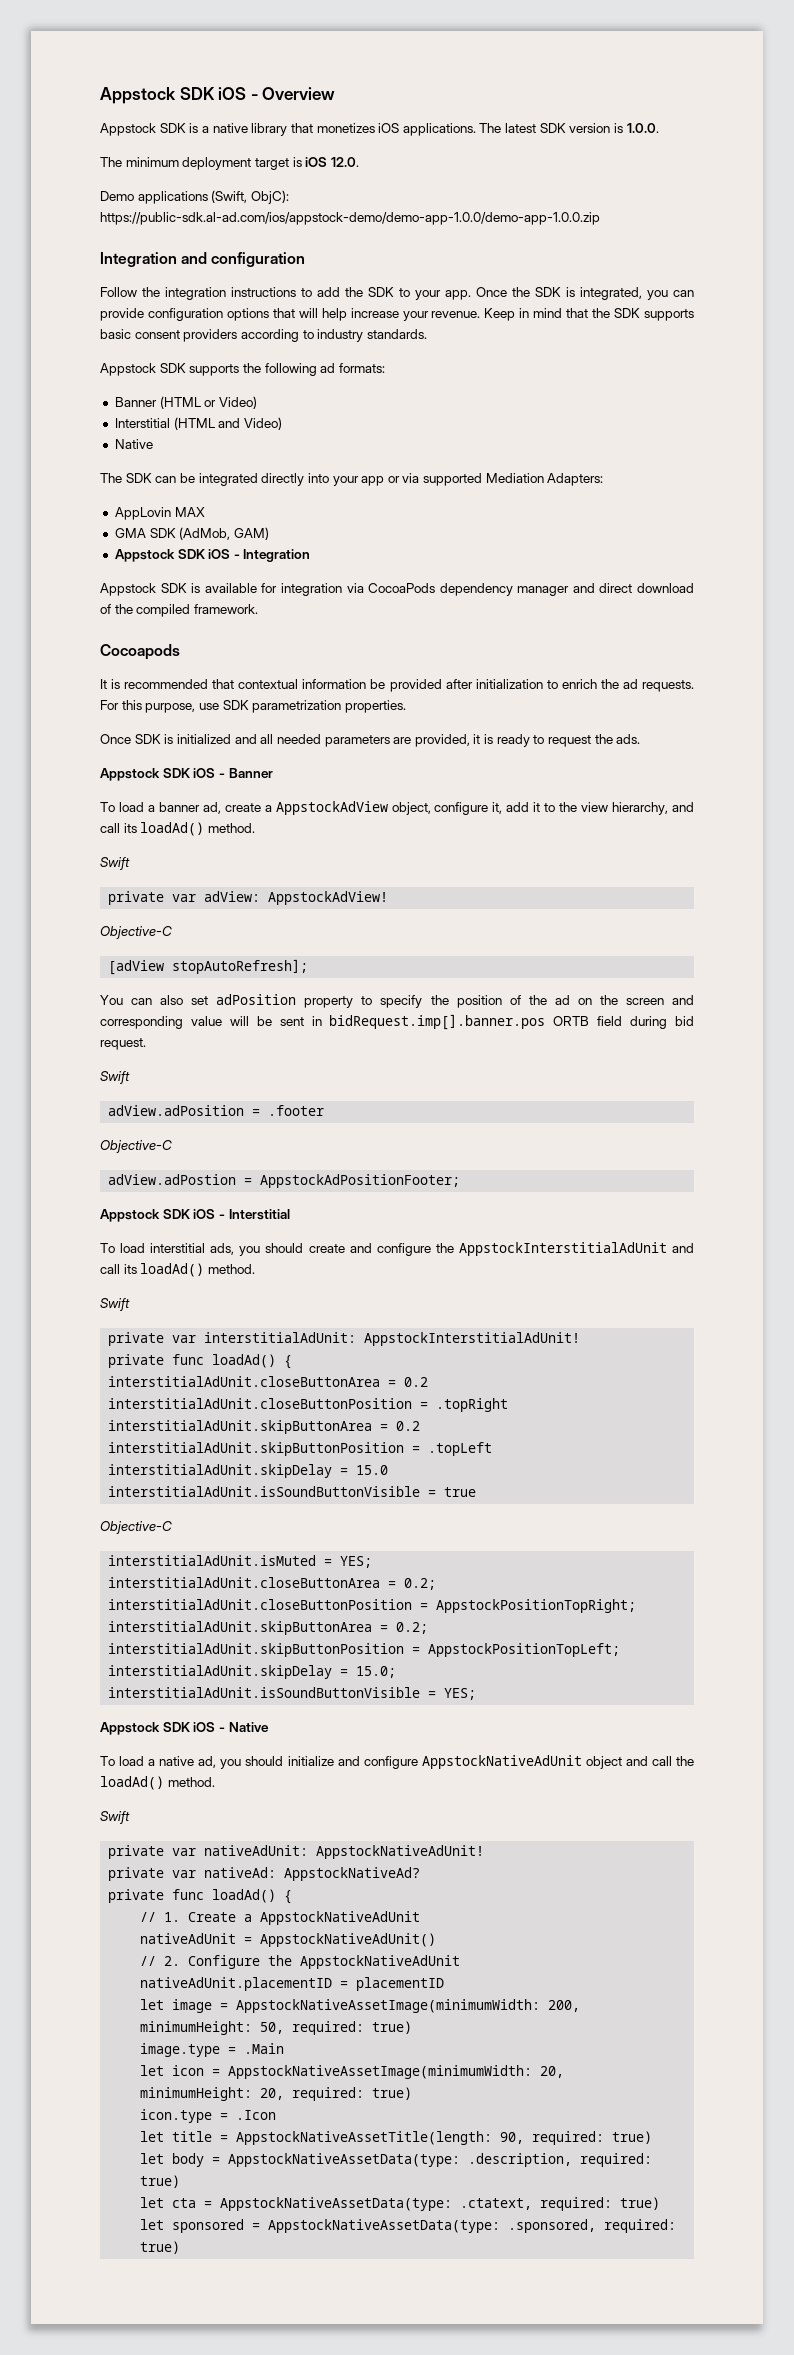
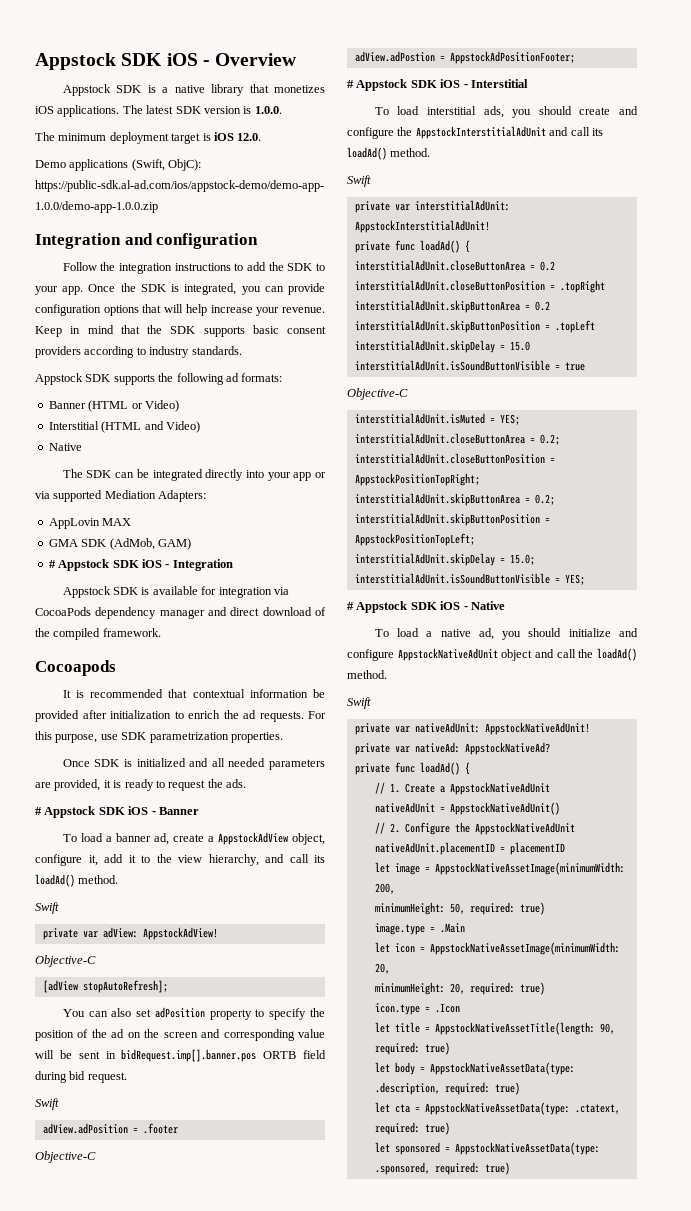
- Appstock SDK iOS - Integration
+ # Appstock SDK iOS - Integration
- Appstock SDK iOS - Banner
+ # Appstock SDK iOS - Banner
- Appstock SDK iOS - Interstitial
+ # Appstock SDK iOS - Interstitial
- Appstock SDK iOS - Native
+ # Appstock SDK iOS - Native

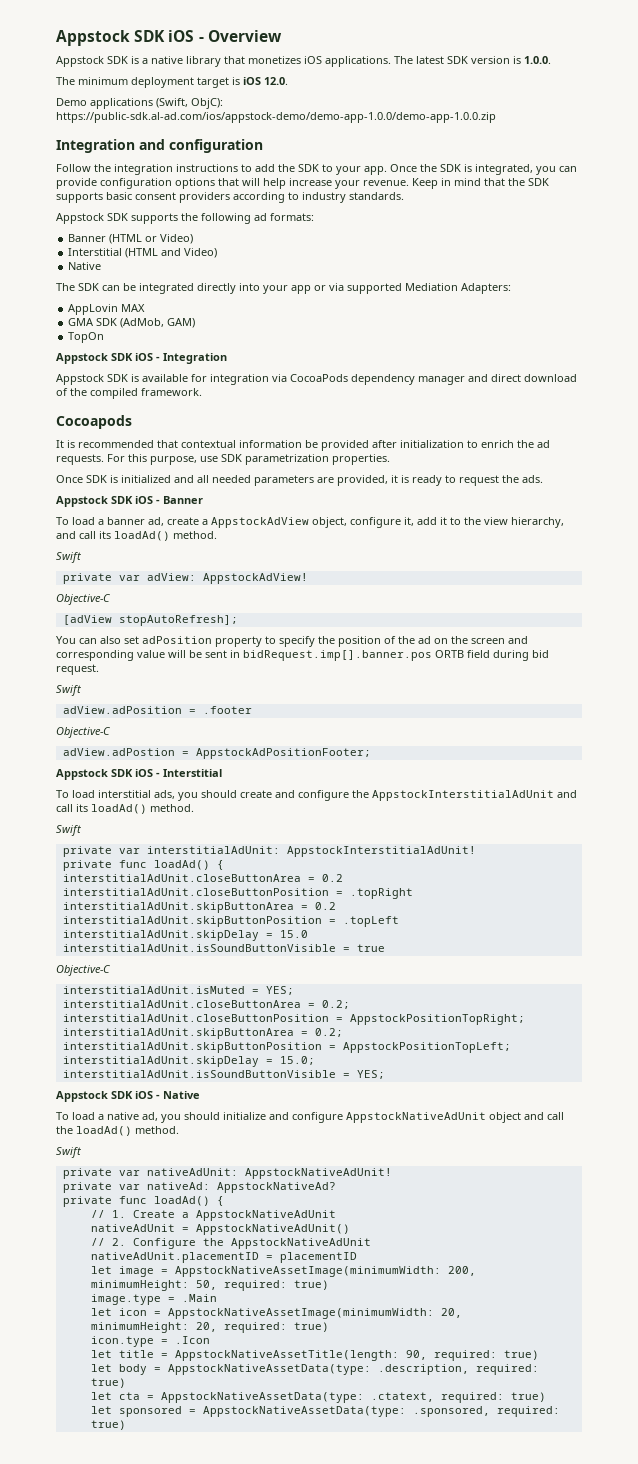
- # Appstock SDK iOS - Integration
+ TopOn
+ Appstock SDK iOS - Integration
- # Appstock SDK iOS - Banner
+ Appstock SDK iOS - Banner
- # Appstock SDK iOS - Interstitial
+ Appstock SDK iOS - Interstitial
- # Appstock SDK iOS - Native
+ Appstock SDK iOS - Native

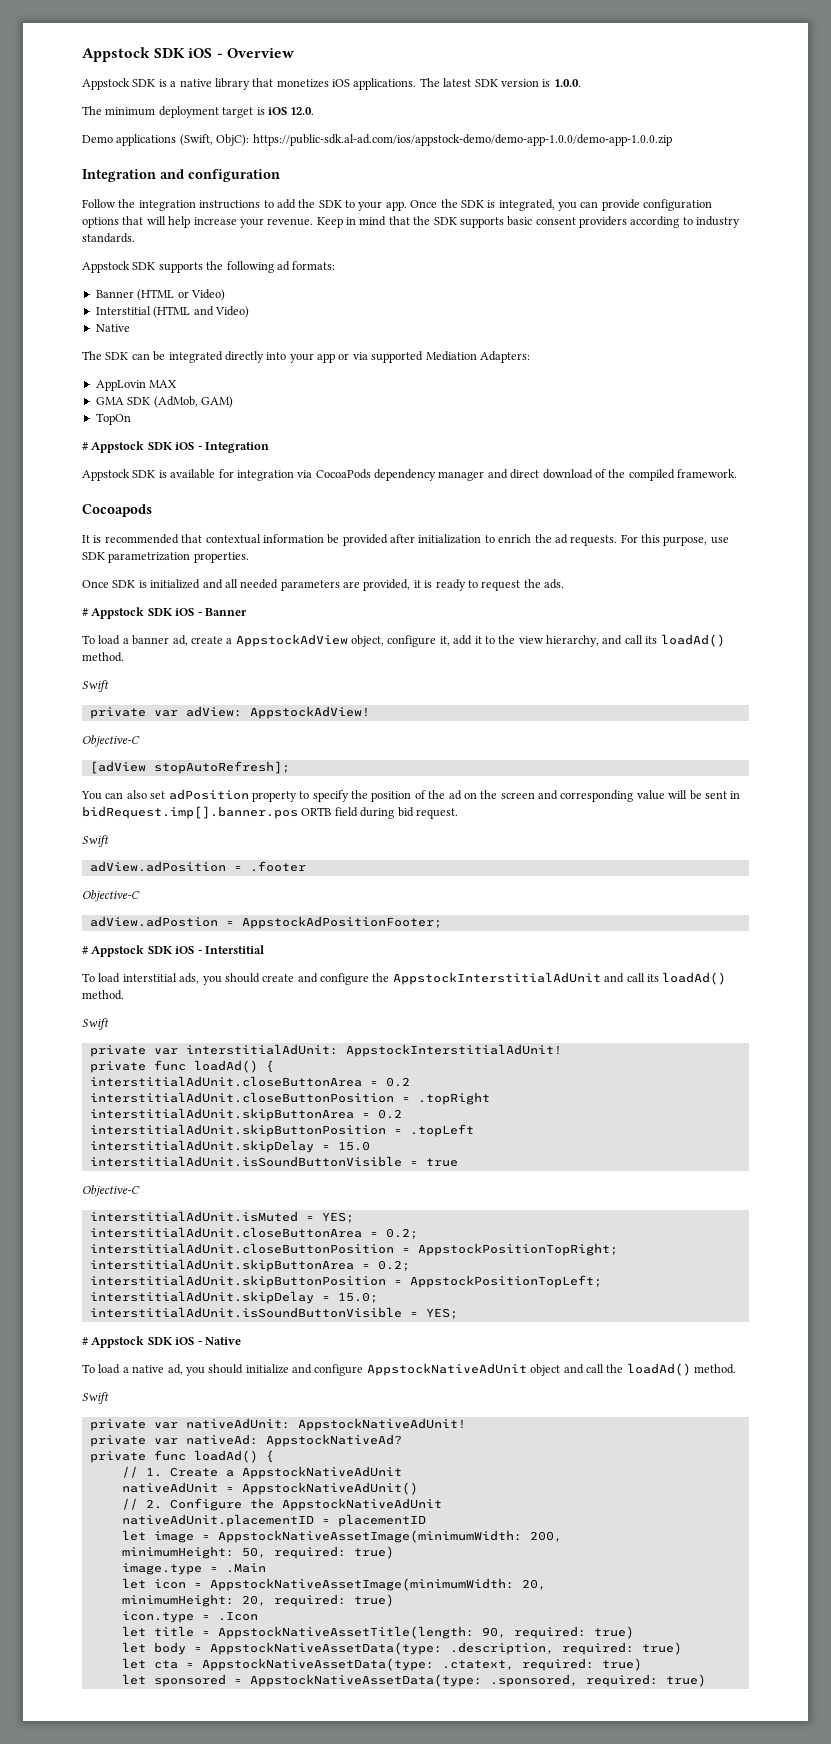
- Appstock SDK iOS - Integration
+ # Appstock SDK iOS - Integration
- Appstock SDK iOS - Banner
+ # Appstock SDK iOS - Banner
- Appstock SDK iOS - Interstitial
+ # Appstock SDK iOS - Interstitial
- Appstock SDK iOS - Native
+ # Appstock SDK iOS - Native

